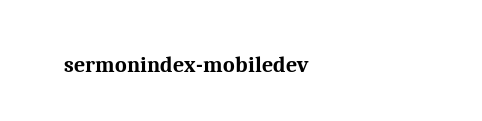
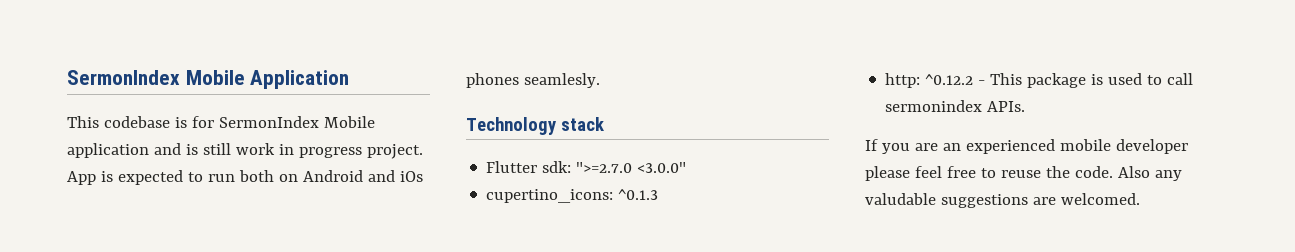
- sermonindex-mobiledev
+ SermonIndex Mobile Application
+ This codebase is for SermonIndex Mobile application and is still work in progress project. App is expected to run both on Android and iOs phones seamlesly.
+ Technology stack
+ Flutter sdk: ">=2.7.0 <3.0.0"
+ cupertino_icons: ^0.1.3
+ http: ^0.12.2 - This package is used to call sermonindex APIs.
+ If you are an experienced mobile developer please feel free to reuse the code. Also any valudable suggestions are welcomed.

